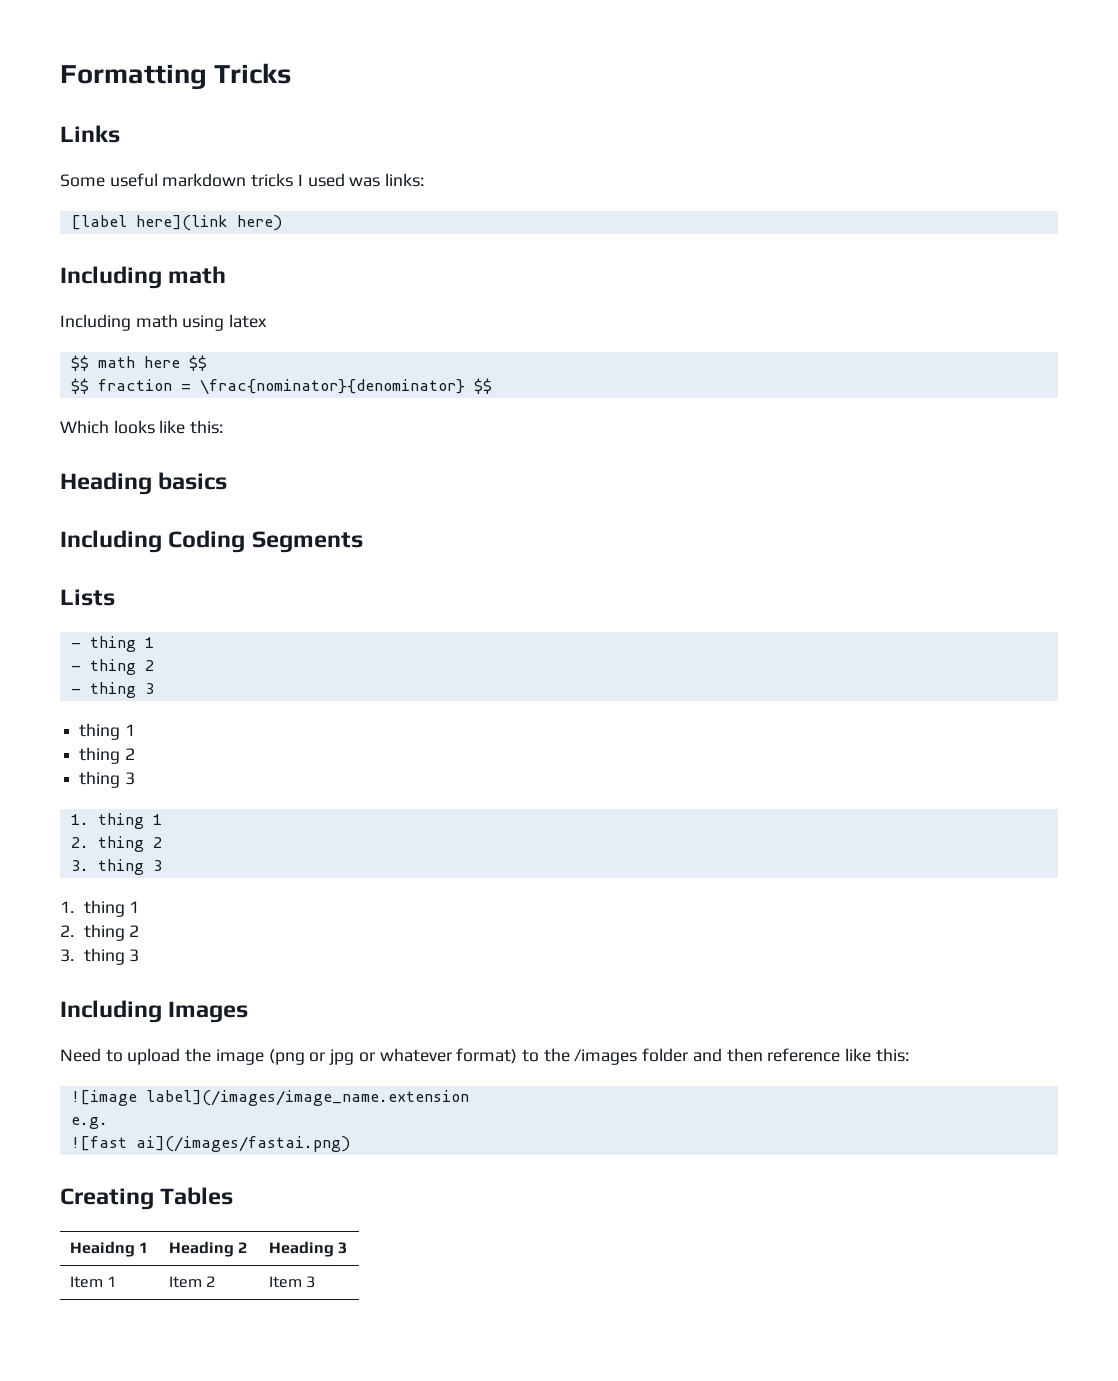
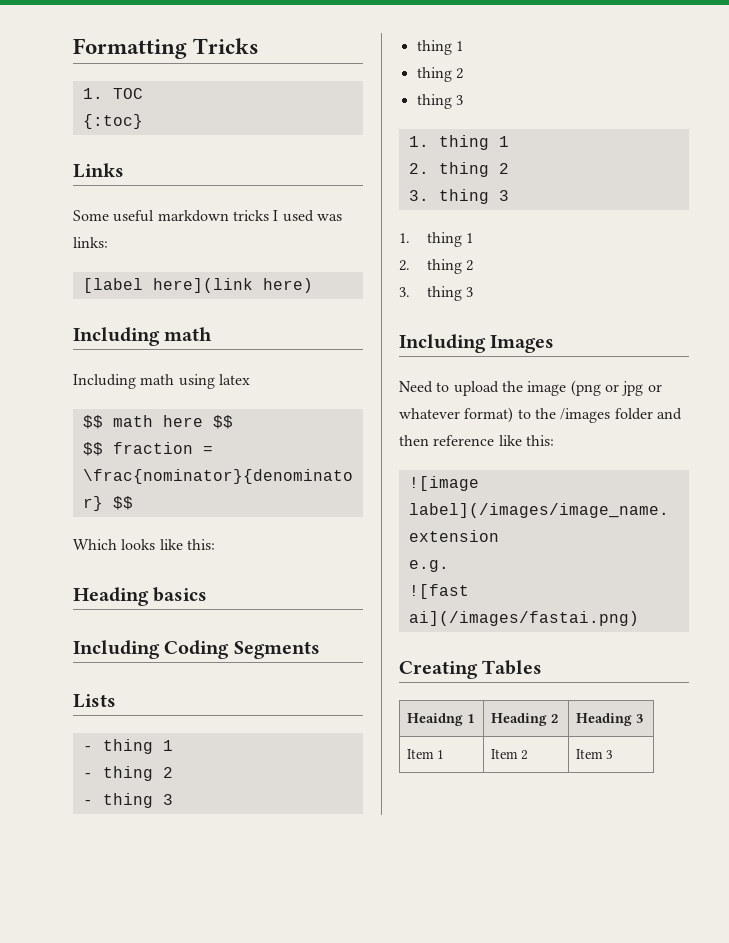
+ 1. TOC
+ {:toc}

